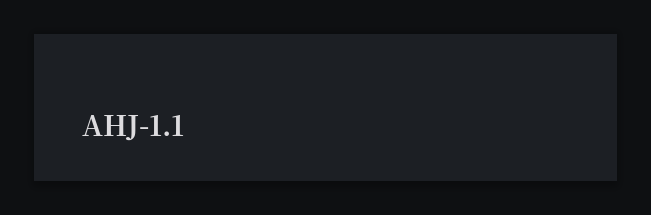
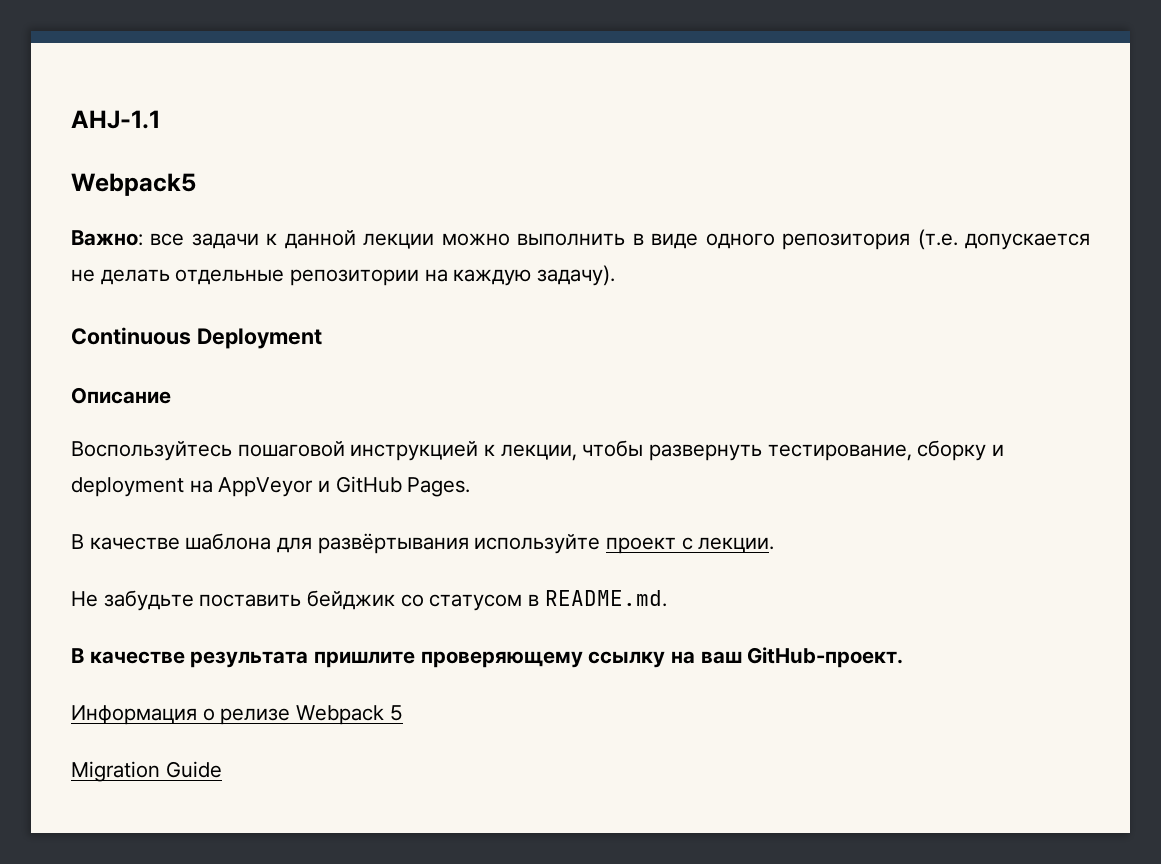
+ Webpack5
+ Важно: все задачи к данной лекции можно выполнить в виде одного репозитория (т.е. допускается не делать отдельные репозитории на каждую задачу).
+ Continuous Deployment
+ Описание
+ Воспользуйтесь пошаговой инструкцией к лекции, чтобы развернуть тестирование, сборку и deployment на AppVeyor и GitHub Pages.
+ В качестве шаблона для развёртывания используйте проект с лекции.
+ Не забудьте поставить бейджик со статусом в README.md.
+ В качестве результата пришлите проверяющему ссылку на ваш GitHub-проект.
+ Информация о релизе Webpack 5
+ Migration Guide

